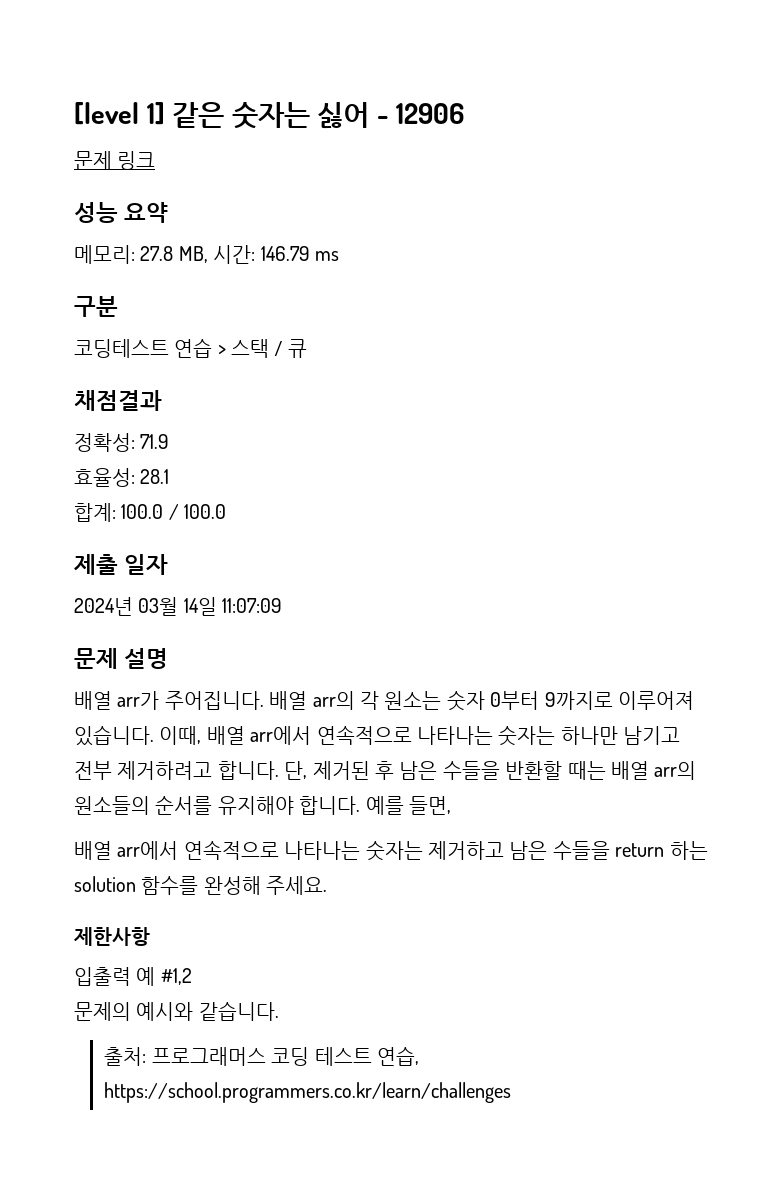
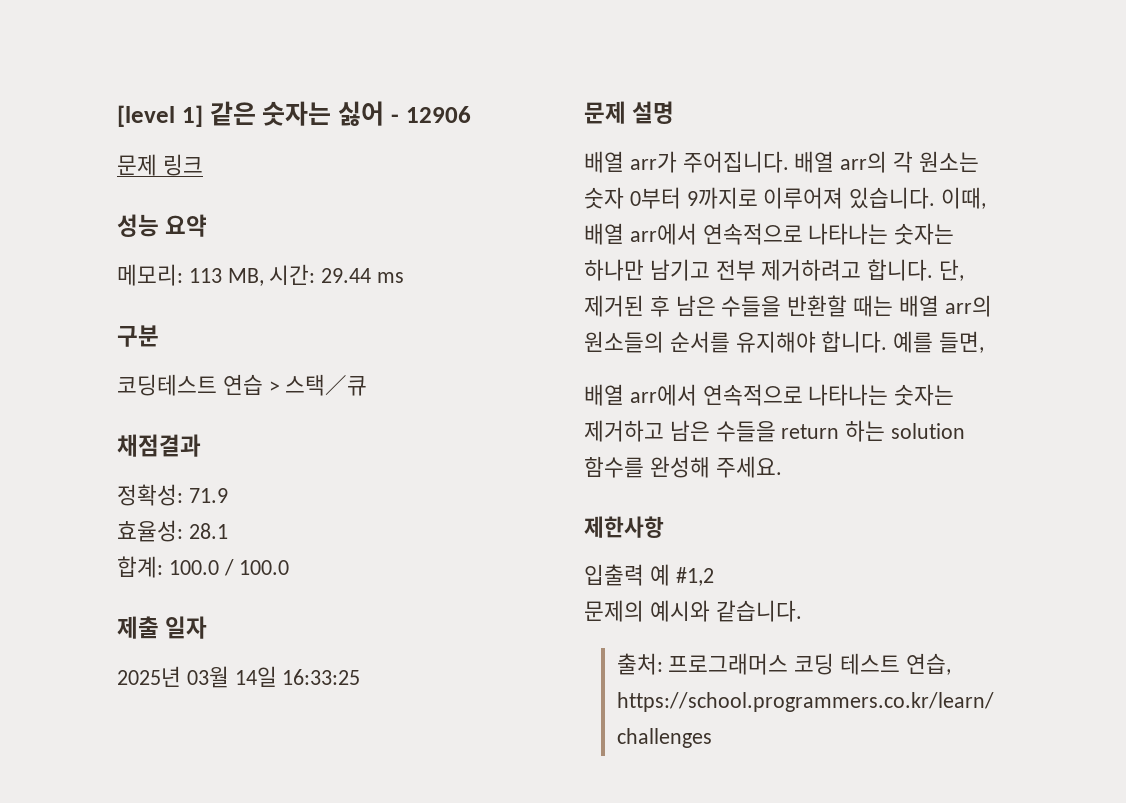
- 메모리: 27.8 MB, 시간: 146.79 ms
+ 메모리: 113 MB, 시간: 29.44 ms
- 2024년 03월 14일 11:07:09
+ 2025년 03월 14일 16:33:25

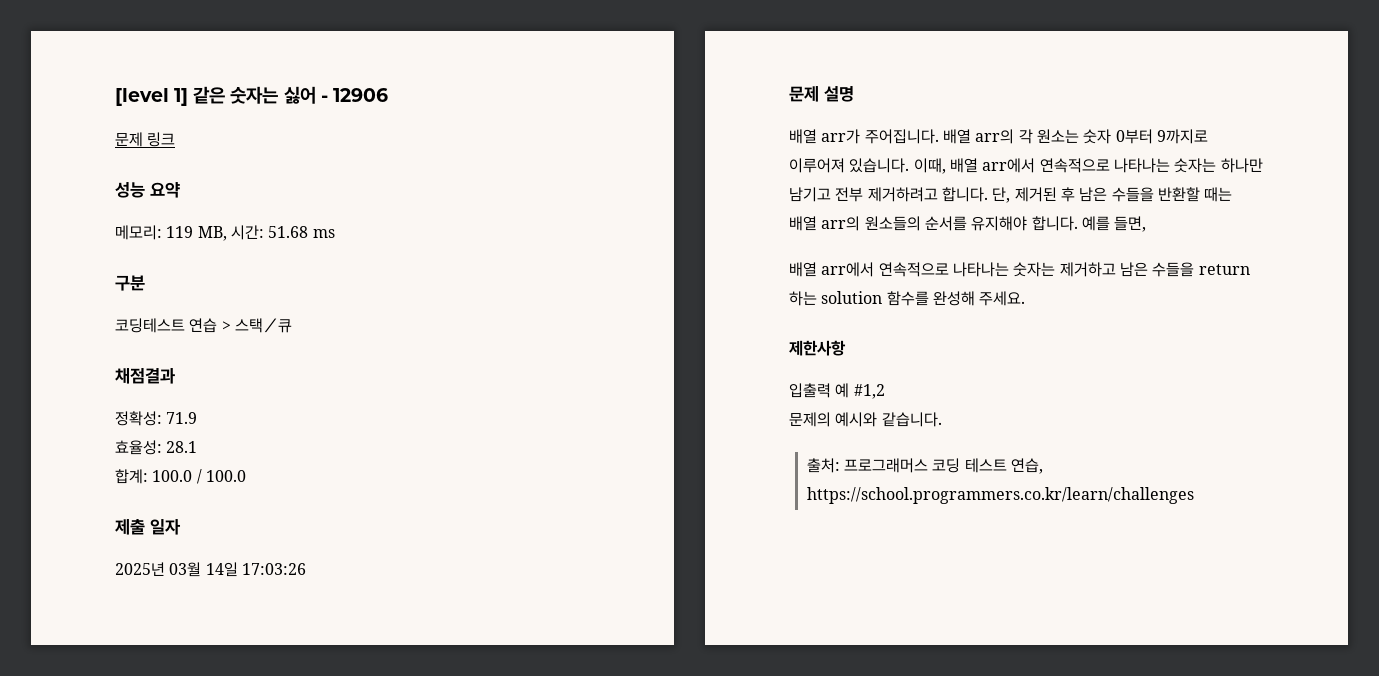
- 메모리: 113 MB, 시간: 29.44 ms
+ 메모리: 119 MB, 시간: 51.68 ms
- 2025년 03월 14일 16:33:25
+ 2025년 03월 14일 17:03:26

